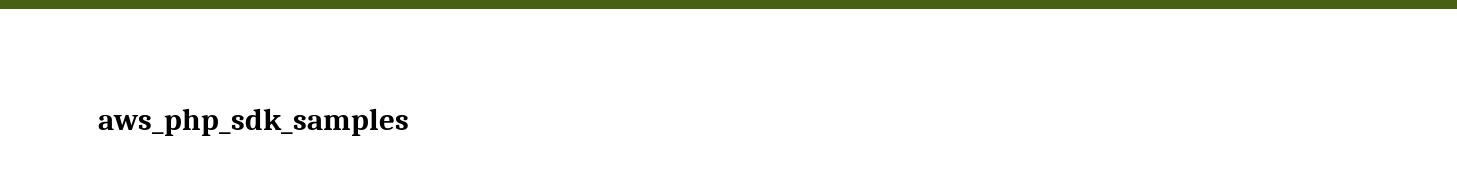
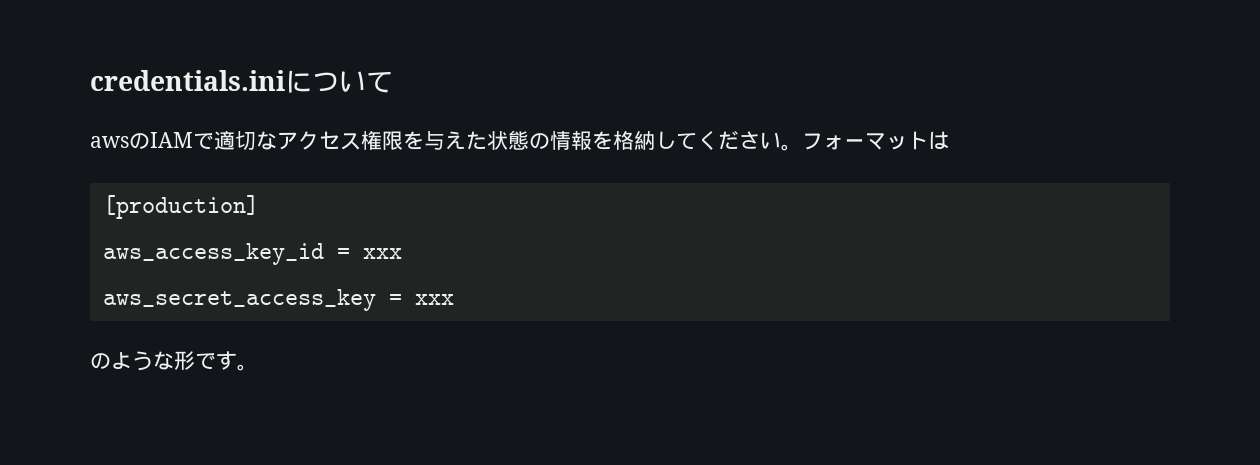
- aws_php_sdk_samples
+ credentials.iniについて
+ awsのIAMで適切なアクセス権限を与えた状態の情報を格納してください。フォーマットは
+ [production]
+ aws_access_key_id = xxx
+ aws_secret_access_key = xxx
+ のような形です。

